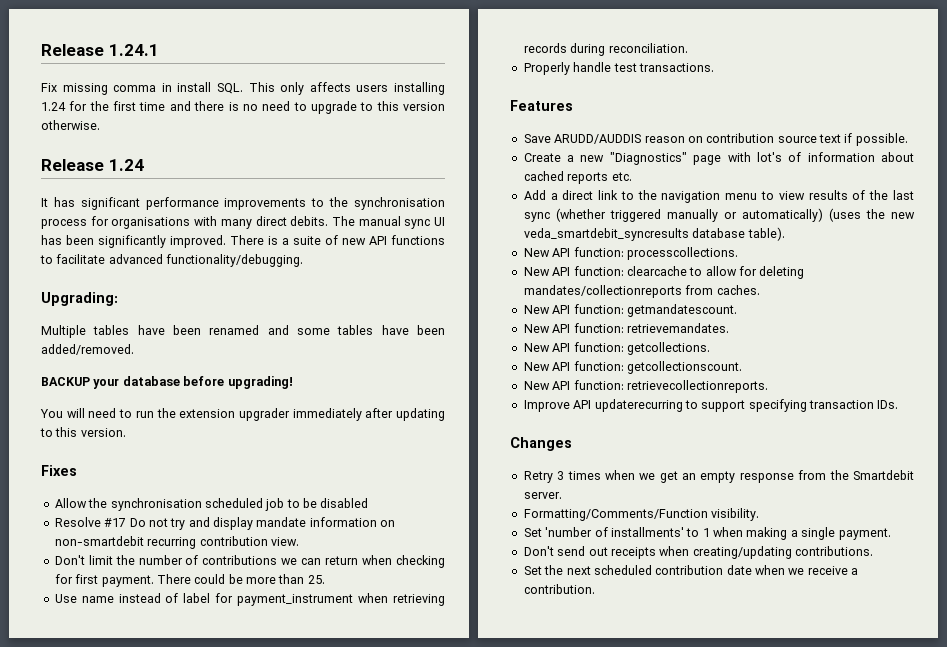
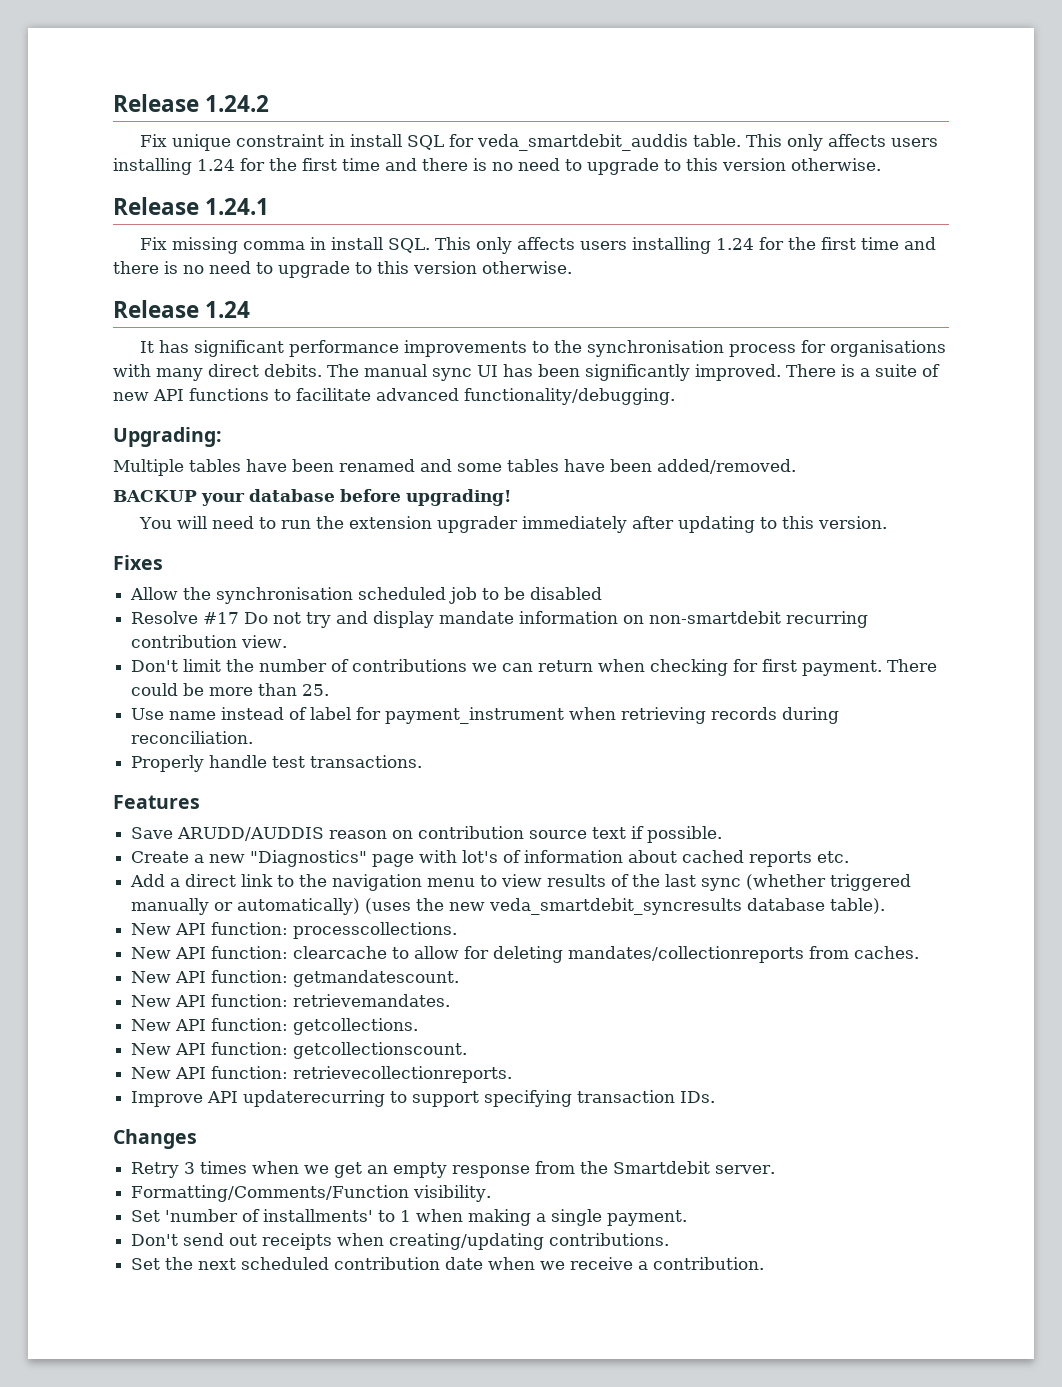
+ Release 1.24.2
+ Fix unique constraint in install SQL for veda_smartdebit_auddis table. This only affects users installing 1.24 for the first time and there is no need to upgrade to this version otherwise.

